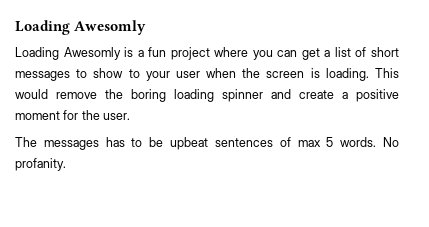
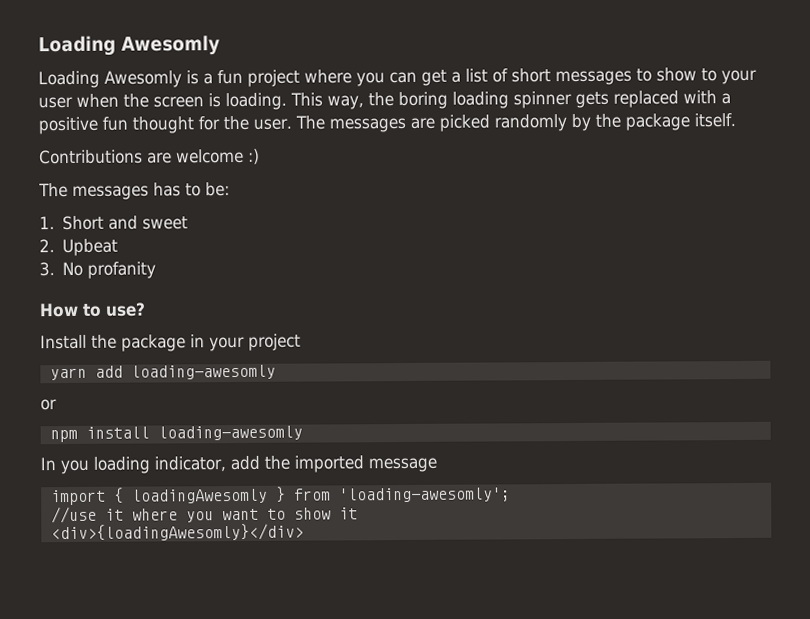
- This would remove the boring loading spinner and create a positive moment for the user.
- The messages has to be upbeat sentences of max 5 words. No profanity.
+ This way, the boring loading spinner gets replaced with a positive fun thought for the user. The messages are picked randomly by the package itself.
+ Contributions are welcome :)
+ The messages has to be:
+ 1. Short and sweet
+ 2. Upbeat
+ 3. No profanity
+ How to use?
+ Install the package in your project
+ yarn add loading-awesomly
+ or
+ npm install loading-awesomly
+ In you loading indicator, add the imported message
+ import { loadingAwesomly } from 'loading-awesomly';
+ //use it where you want to show it
+ <div>{loadingAwesomly}</div>

